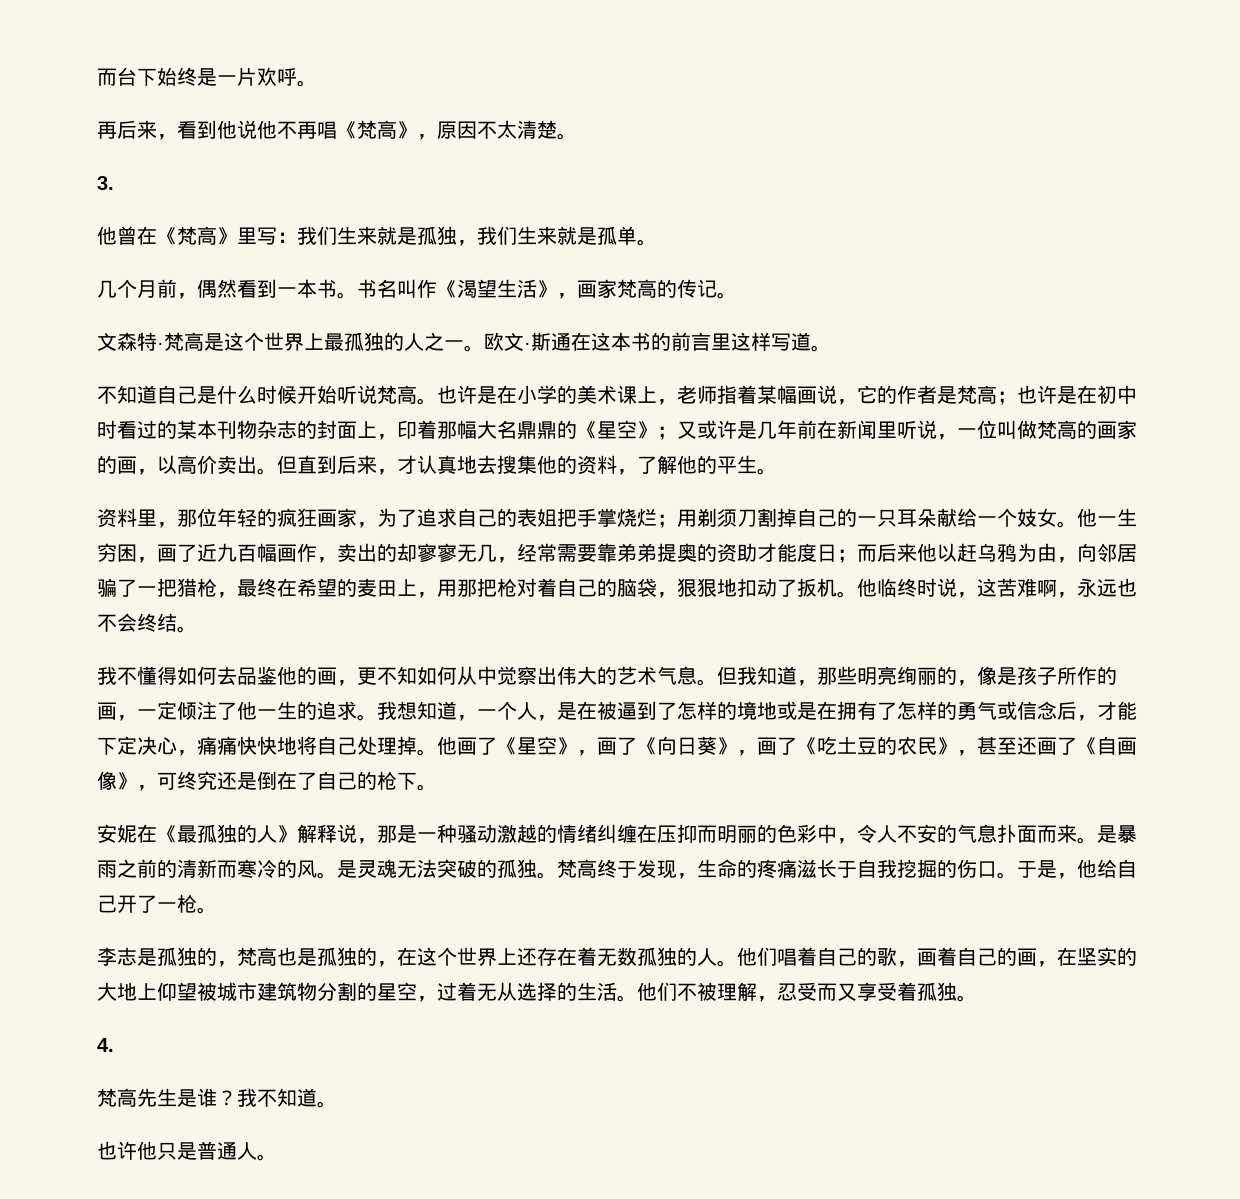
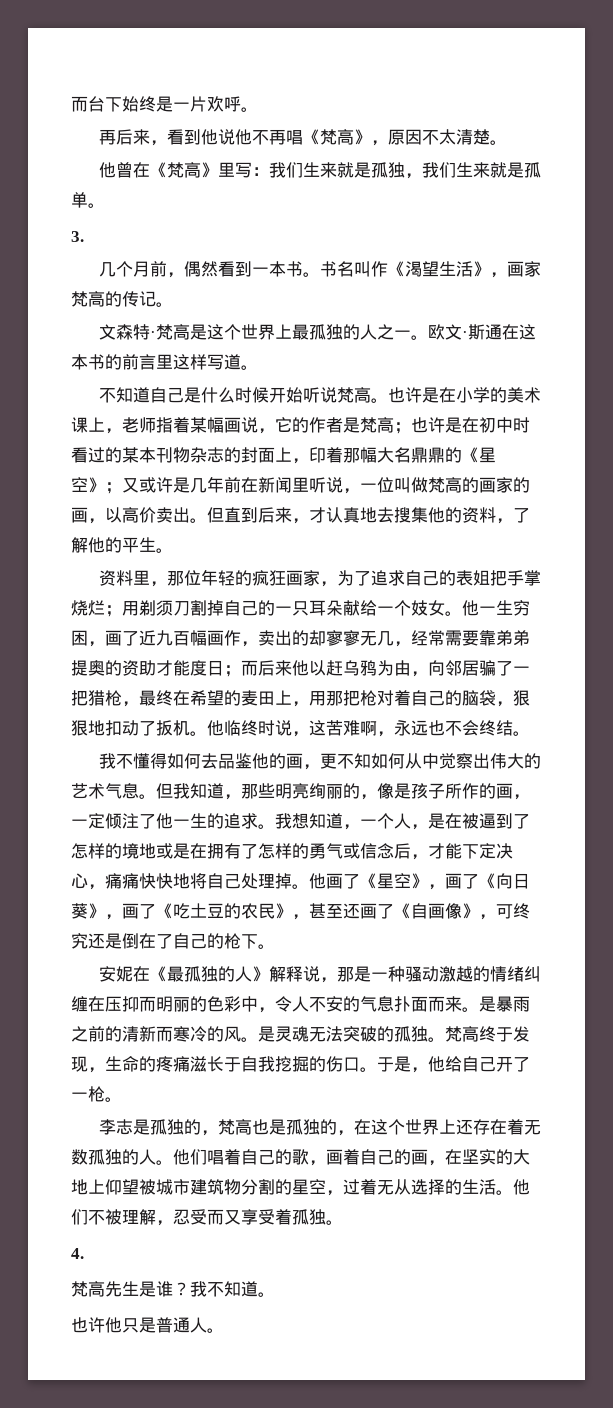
- 3.
+ 3.

